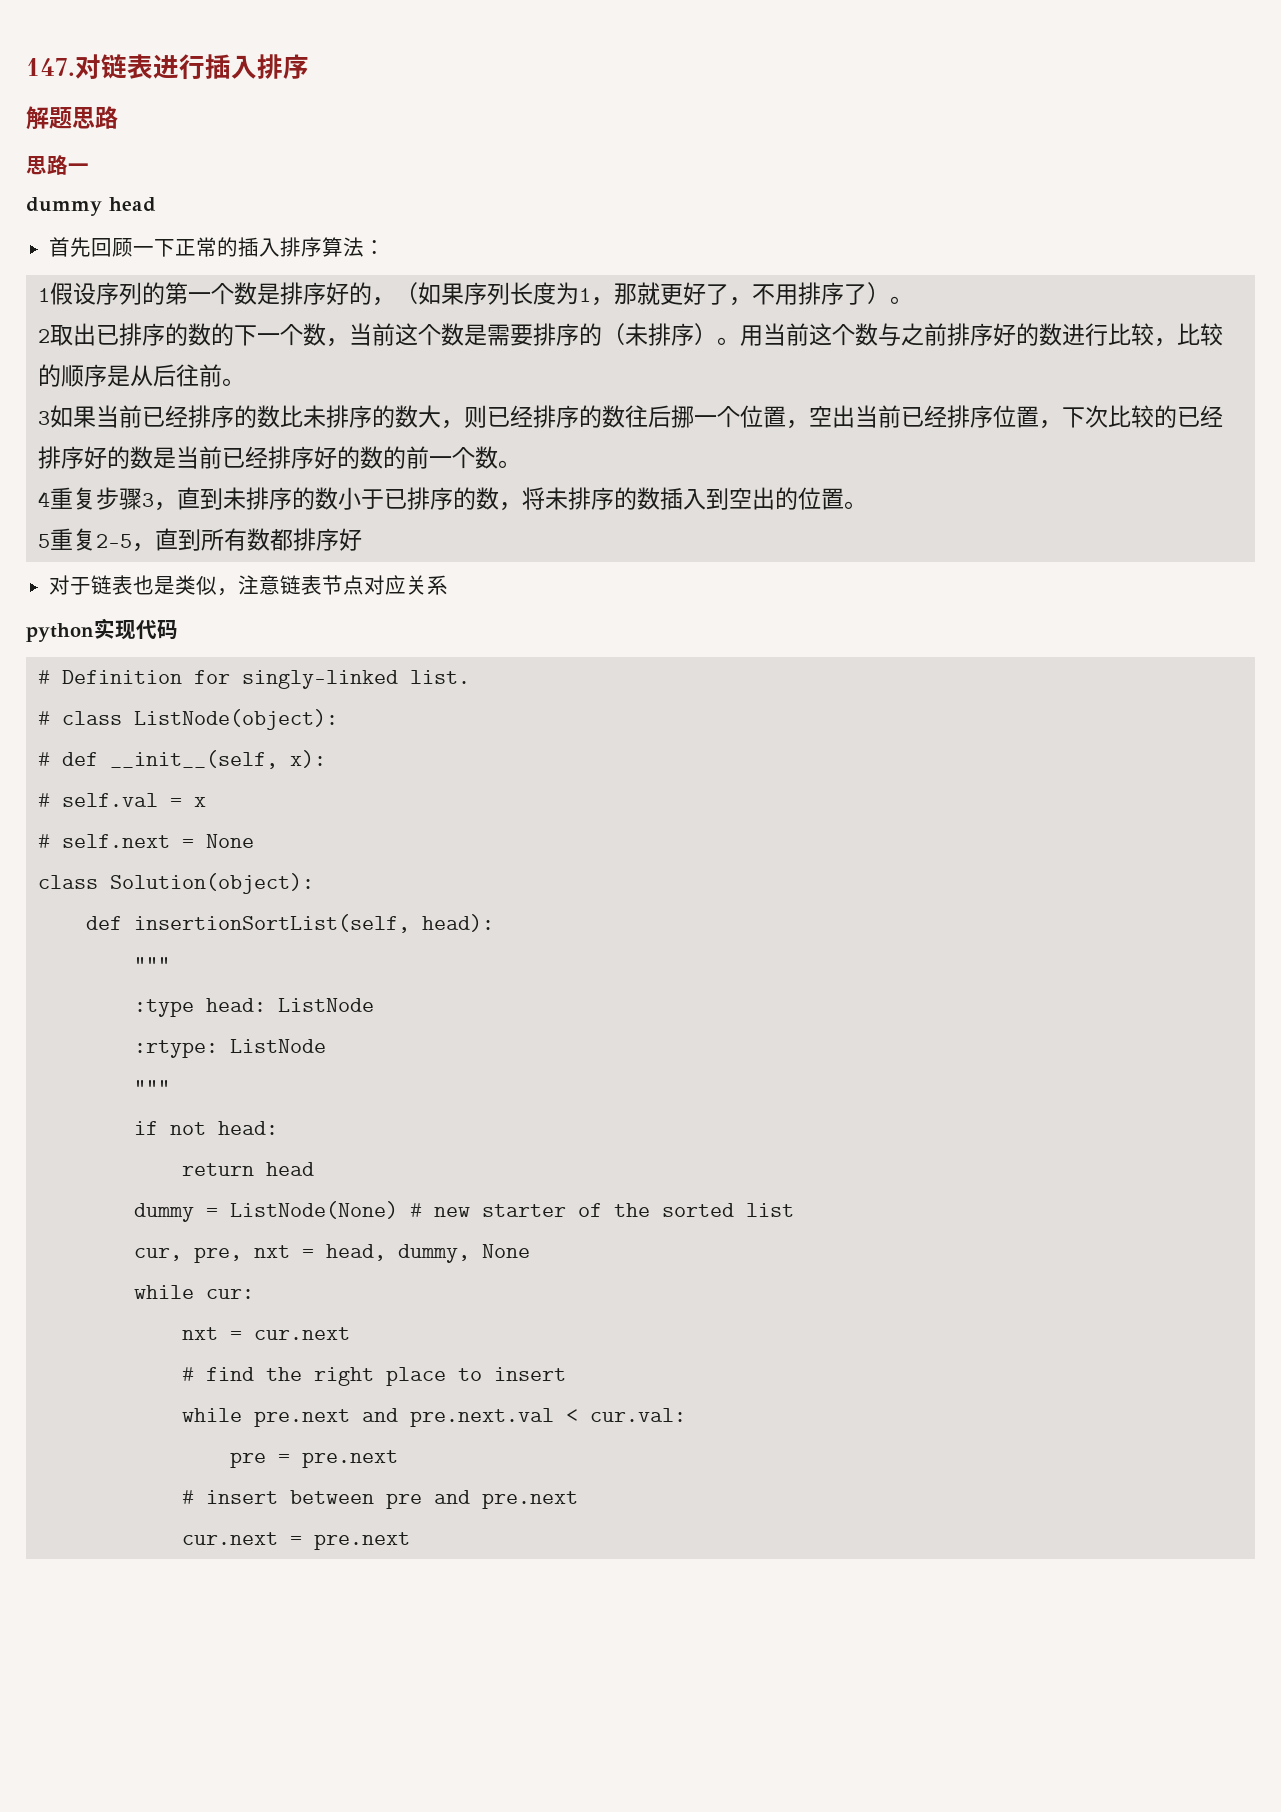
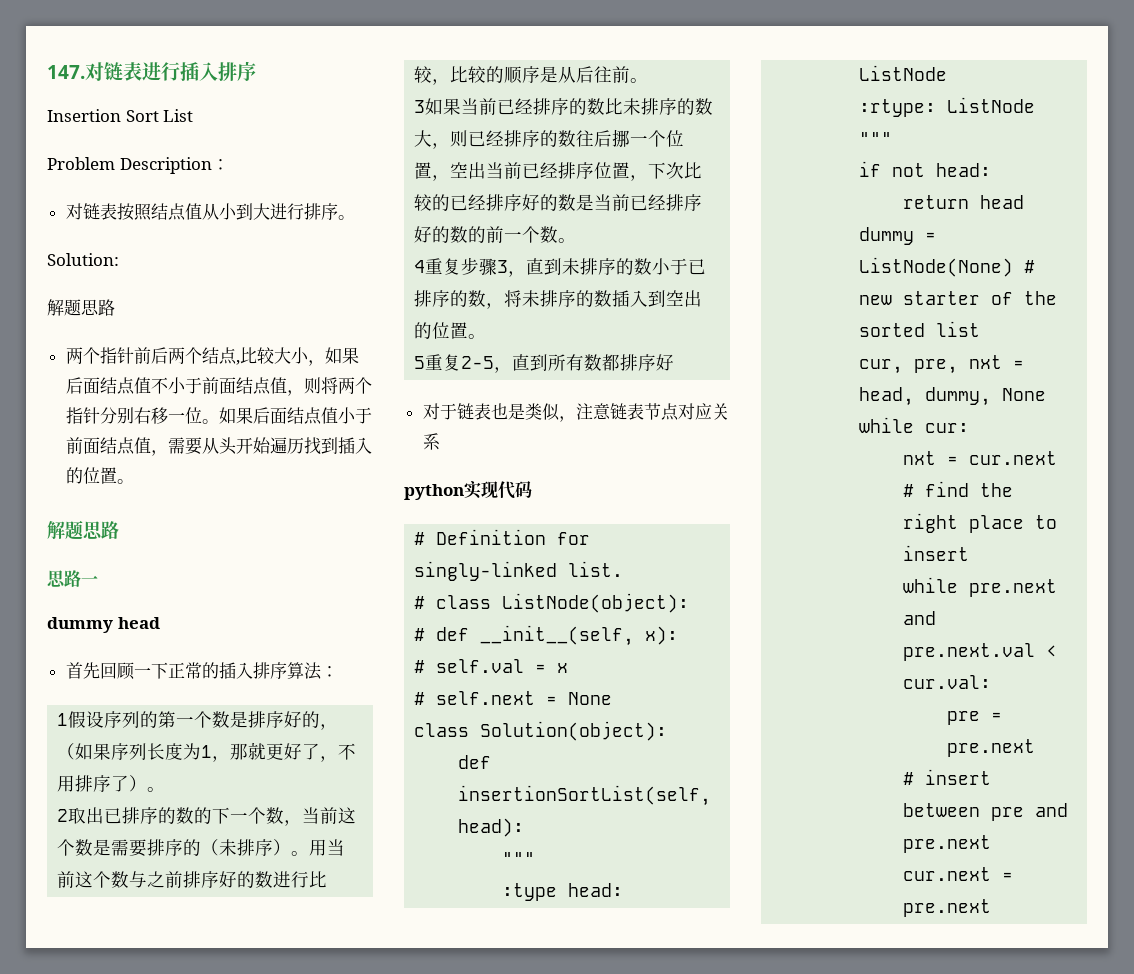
+ Insertion Sort List
+ Problem Description：
+ 对链表按照结点值从小到大进行排序。
+ Solution:
+ 解题思路
+ 两个指针前后两个结点,比较大小，如果后面结点值不小于前面结点值，则将两个指针分别右移一位。如果后面结点值小于前面结点值，需要从头开始遍历找到插入的位置。

